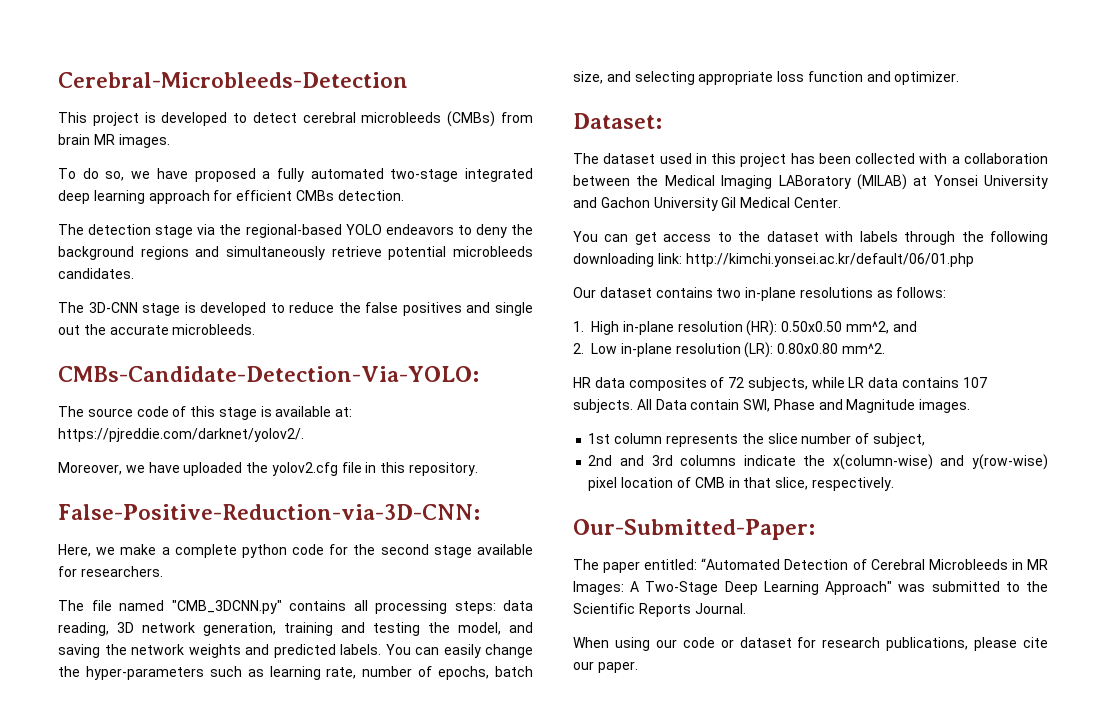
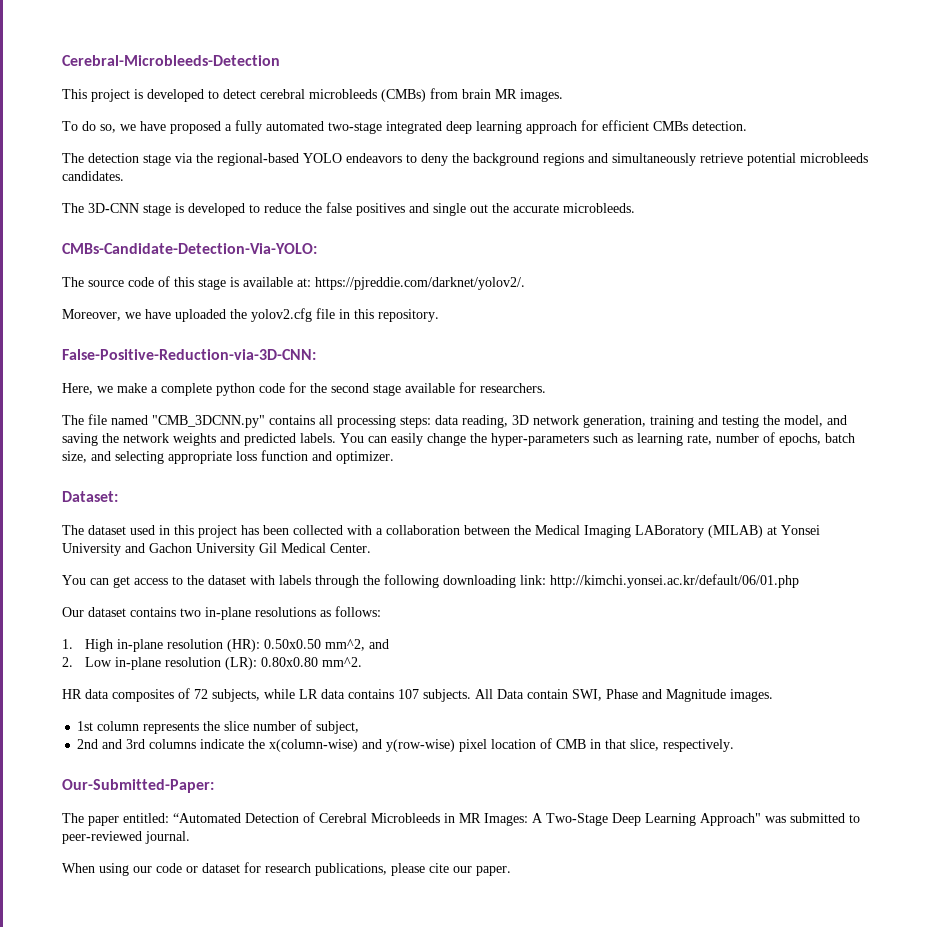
- The paper entitled: “Automated Detection of Cerebral Microbleeds in MR Images: A Two-Stage Deep Learning Approach" was submitted to the Scientific Reports Journal.
+ The paper entitled: “Automated Detection of Cerebral Microbleeds in MR Images: A Two-Stage Deep Learning Approach" was submitted to peer-reviewed journal.

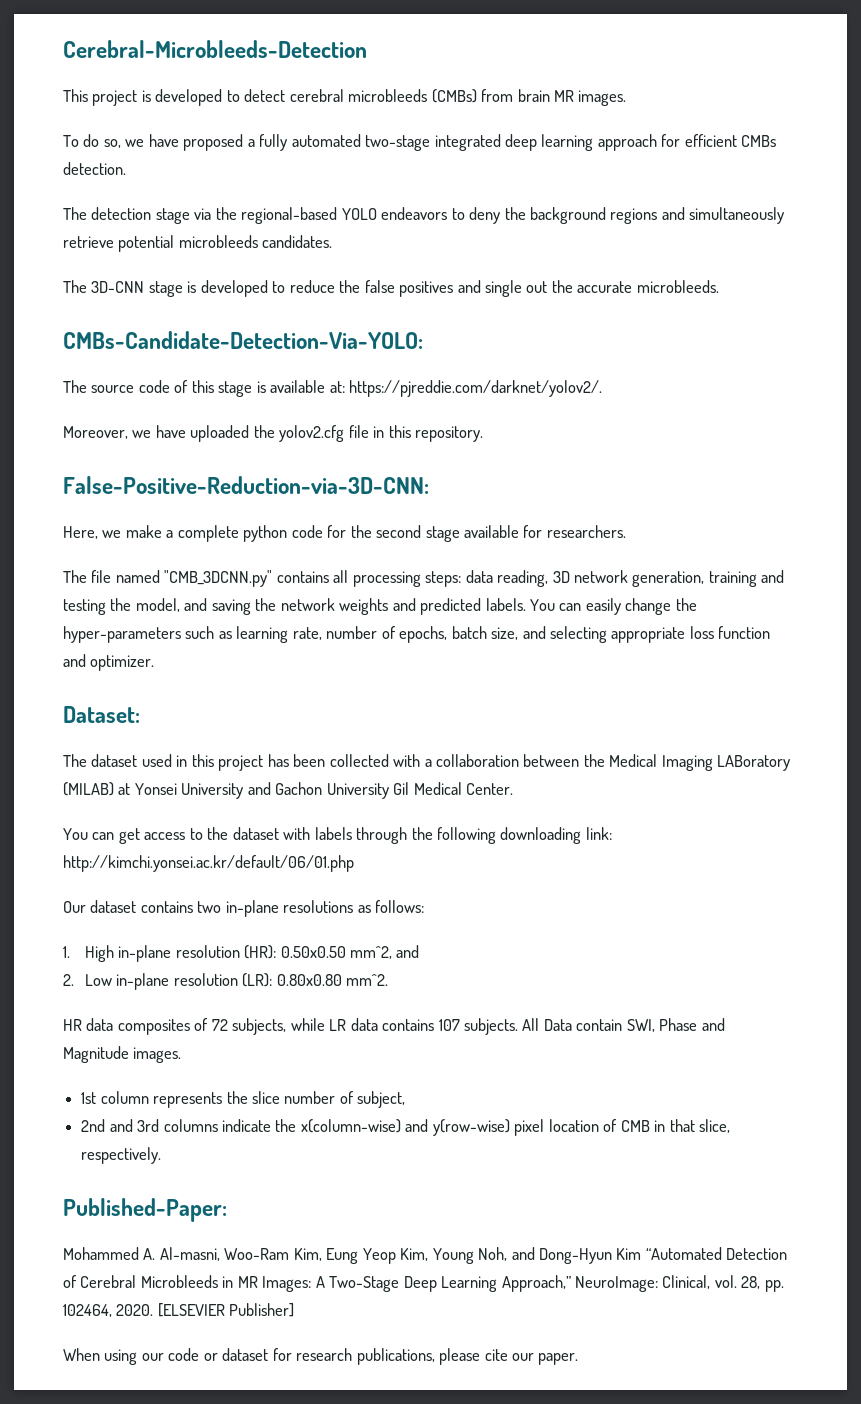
- Our-Submitted-Paper:
- The paper entitled: “Automated Detection of Cerebral Microbleeds in MR Images: A Two-Stage Deep Learning Approach" was submitted to peer-reviewed journal.
+ Published-Paper:
+ Mohammed A. Al-masni, Woo-Ram Kim, Eung Yeop Kim, Young Noh, and Dong-Hyun Kim “Automated Detection of Cerebral Microbleeds in MR Images: A Two-Stage Deep Learning Approach,” NeuroImage: Clinical, vol. 28, pp. 102464, 2020. [ELSEVIER Publisher]

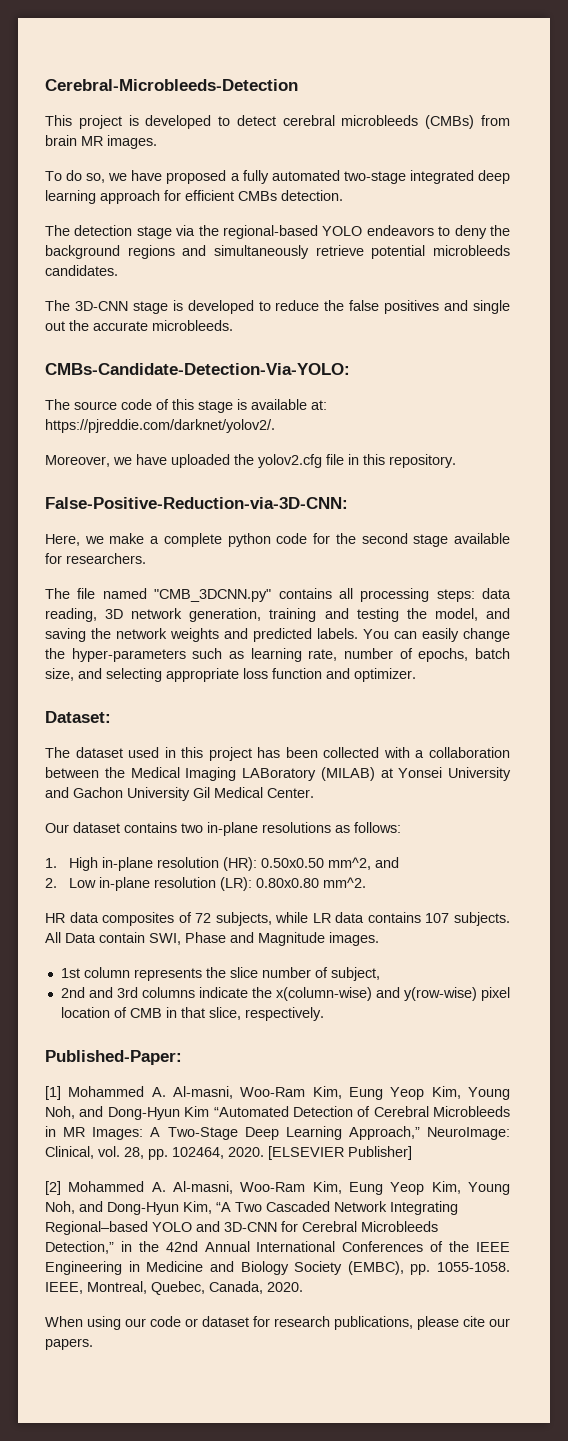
- You can get access to the dataset with labels through the following downloading link: http://kimchi.yonsei.ac.kr/default/06/01.php
- Mohammed A. Al-masni, Woo-Ram Kim, Eung Yeop Kim, Young Noh, and Dong-Hyun Kim “Automated Detection of Cerebral Microbleeds in MR Images: A Two-Stage Deep Learning Approach,” NeuroImage: Clinical, vol. 28, pp. 102464, 2020.
+ [1] Mohammed A. Al-masni, Woo-Ram Kim, Eung Yeop Kim, Young Noh, and Dong-Hyun Kim “Automated Detection of Cerebral Microbleeds in MR Images: A Two-Stage Deep Learning Approach,” NeuroImage: Clinical, vol. 28, pp. 102464, 2020.
+ [2] Mohammed A. Al-masni, Woo-Ram Kim, Eung Yeop Kim, Young Noh, and Dong-Hyun Kim, “A Two Cascaded Network Integrating Regional–based YOLO and 3D-CNN for Cerebral Microbleeds Detection,” in the 42nd Annual International Conferences of the IEEE Engineering in Medicine and Biology Society (EMBC), pp. 1055-1058. IEEE, Montreal, Quebec, Canada, 2020.
- When using our code or dataset for research publications, please cite our paper.
+ When using our code or dataset for research publications, please cite our papers.

